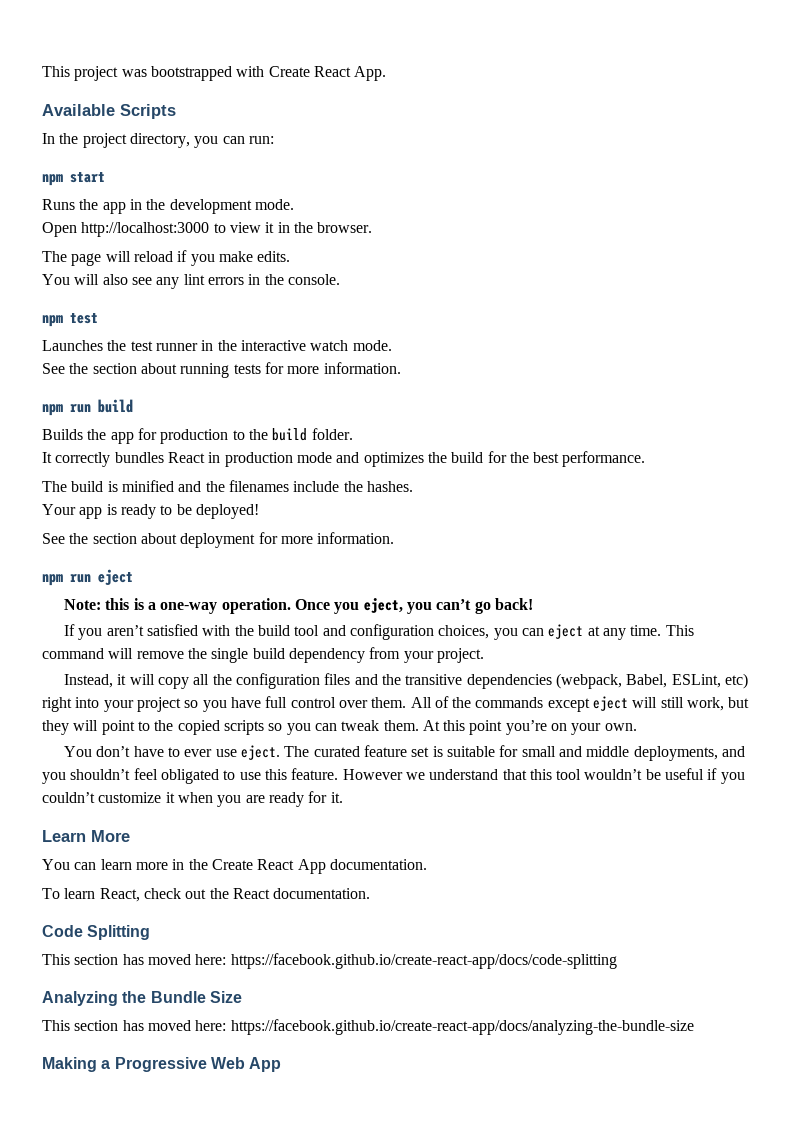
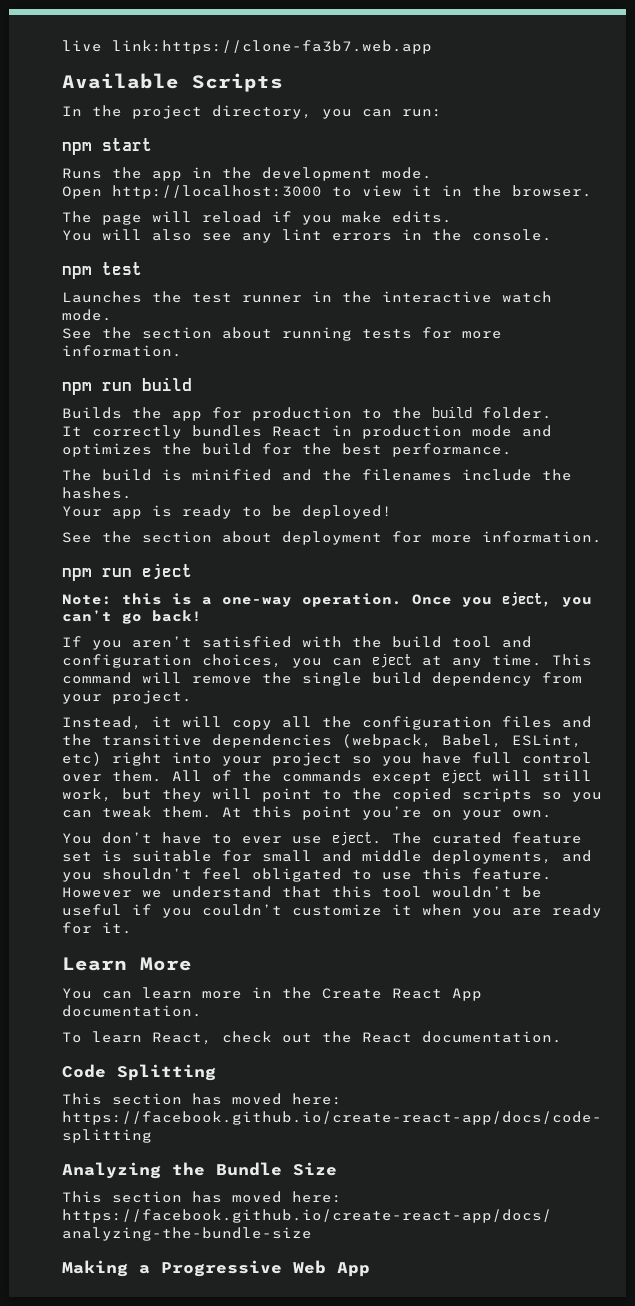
- This project was bootstrapped with Create React App.
+ live link:https://clone-fa3b7.web.app

